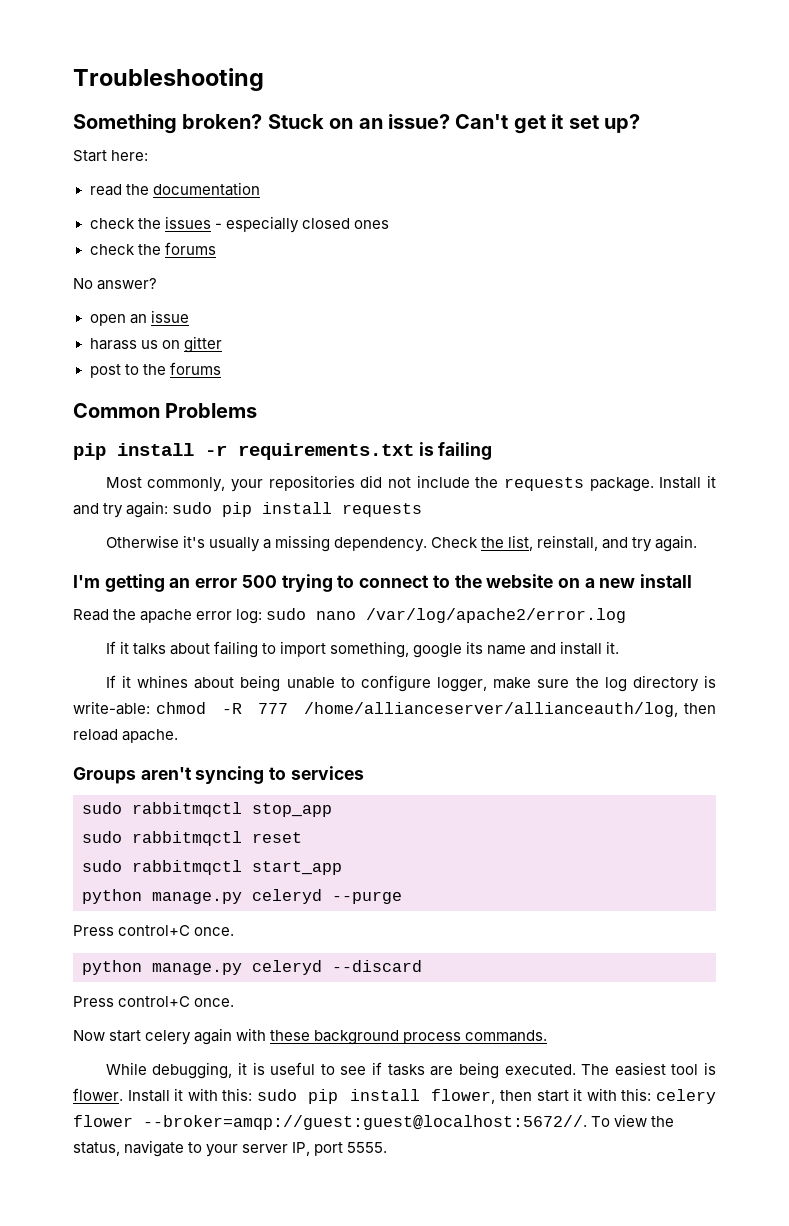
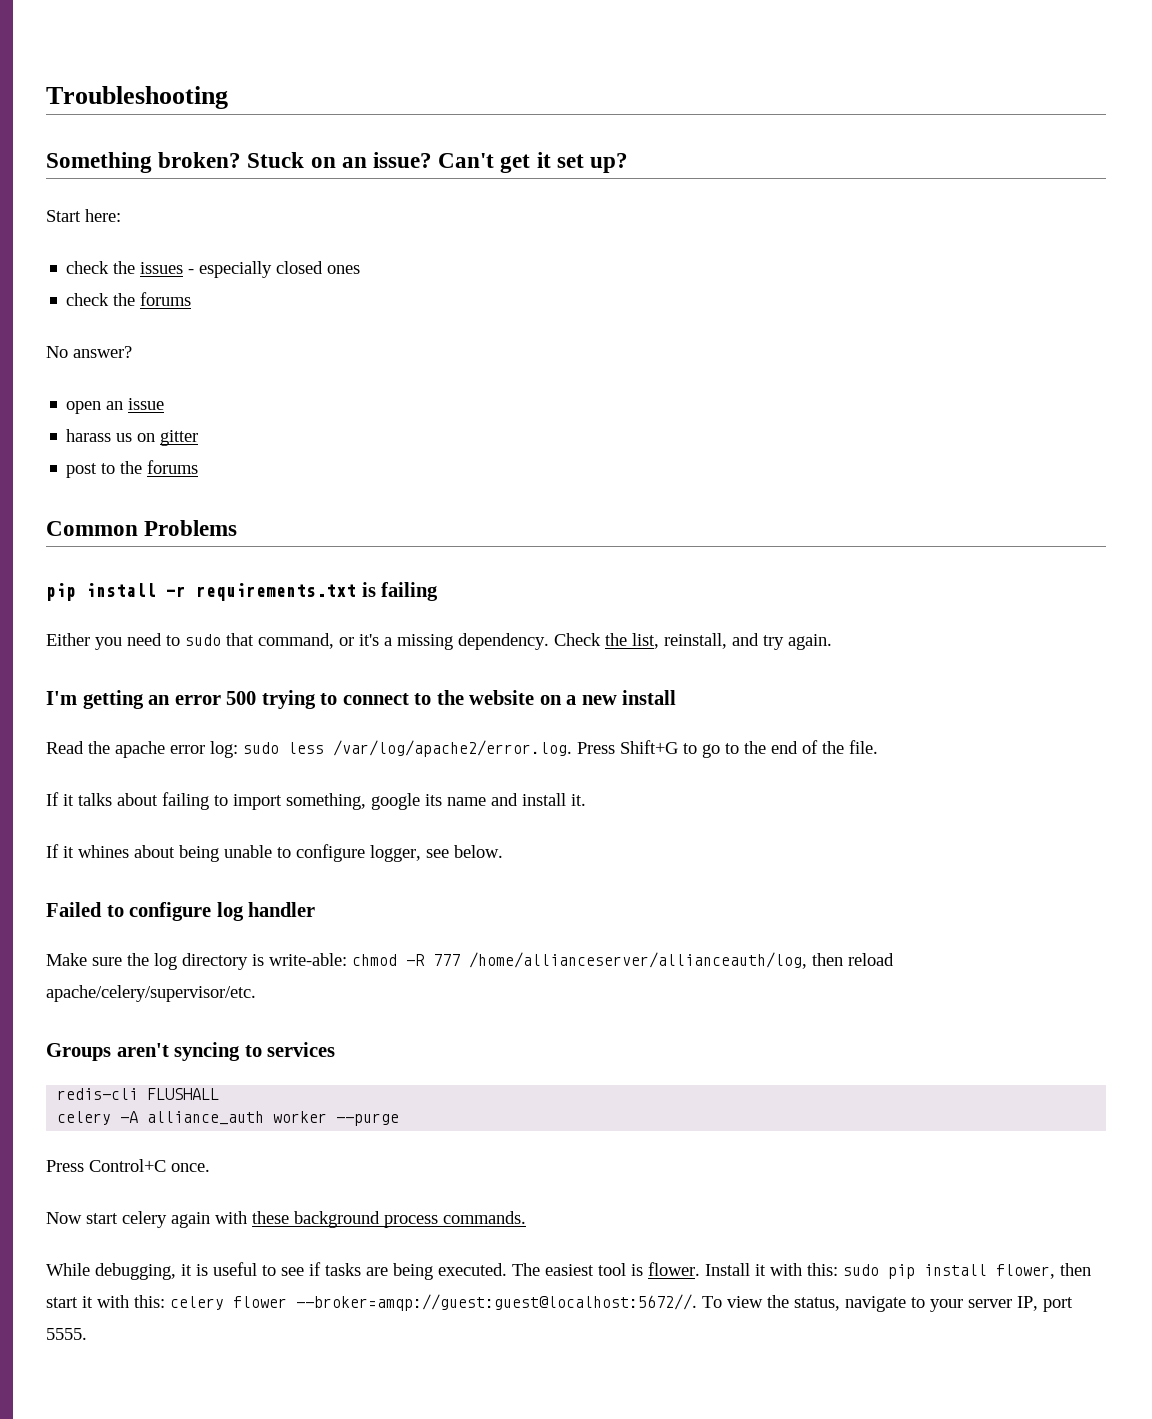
- read the documentation
- Most commonly, your repositories did not include the requests package. Install it and try again: sudo pip install requests
- Otherwise it's usually a missing dependency.
+ Either you need to sudo that command, or it's a missing dependency.
- Read the apache error log: sudo nano /var/log/apache2/error.log
+ Read the apache error log: sudo less /var/log/apache2/error.log. Press Shift+G to go to the end of the file.
- If it whines about being unable to configure logger, make sure the log directory is write-able: chmod -R 777 /home/allianceserver/allianceauth/log, then reload apache.
+ If it whines about being unable to configure logger, see below.
+ Failed to configure log handler
+ Make sure the log directory is write-able: chmod -R 777 /home/allianceserver/allianceauth/log, then reload apache/celery/supervisor/etc.
- sudo rabbitmqctl stop_app
- sudo rabbitmqctl reset
- sudo rabbitmqctl start_app
- python manage.py celeryd --purge
- Press control+C once.
- python manage.py celeryd --discard
- Press control+C once.
+ redis-cli FLUSHALL
+ celery -A alliance_auth worker --purge
+ Press Control+C once.

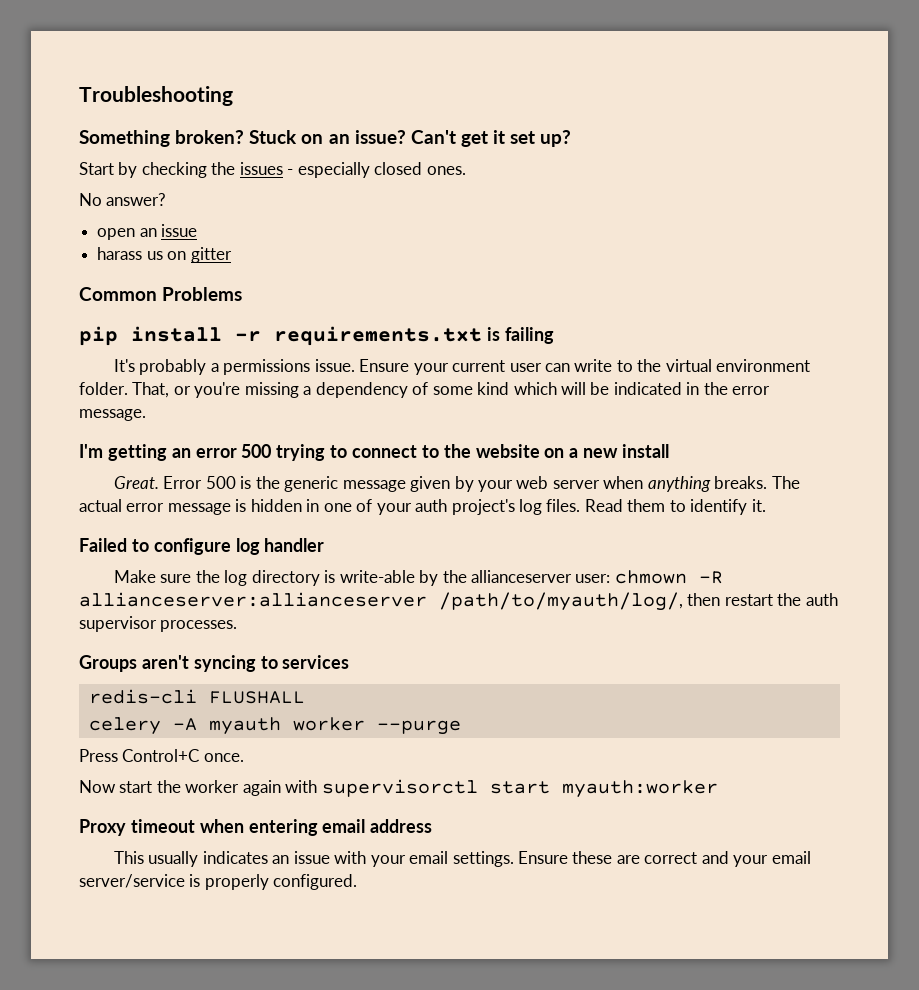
- Start here:
- check the issues - especially closed ones
- check the forums
+ Start by checking the issues - especially closed ones.
- post to the forums
- Either you need to sudo that command, or it's a missing dependency. Check the list, reinstall, and try again.
+ It's probably a permissions issue. Ensure your current user can write to the virtual environment folder. That, or you're missing a dependency of some kind which will be indicated in the error message.
- Read the apache error log: sudo less /var/log/apache2/error.log. Press Shift+G to go to the end of the file.
- If it talks about failing to import something, google its name and install it.
- If it whines about being unable to configure logger, see below.
+ Great. Error 500 is the generic message given by your web server when anything breaks. The actual error message is hidden in one of your auth project's log files. Read them to identify it.
- Make sure the log directory is write-able: chmod -R 777 /home/allianceserver/allianceauth/log, then reload apache/celery/supervisor/etc.
+ Make sure the log directory is write-able by the allianceserver user: chmown -R allianceserver:allianceserver /path/to/myauth/log/, then restart the auth supervisor processes.
- celery -A alliance_auth worker --purge
+ celery -A myauth worker --purge
- Now start celery again with these background process commands.
- While debugging, it is useful to see if tasks are being executed. The easiest tool is flower. Install it with this: sudo pip install flower, then start it with this: celery flower --broker=amqp://guest:guest@localhost:5672//. To view the status, navigate to your server IP, port 5555.
+ Now start the worker again with supervisorctl start myauth:worker
+ Proxy timeout when entering email address
+ This usually indicates an issue with your email settings. Ensure these are correct and your email server/service is properly configured.

